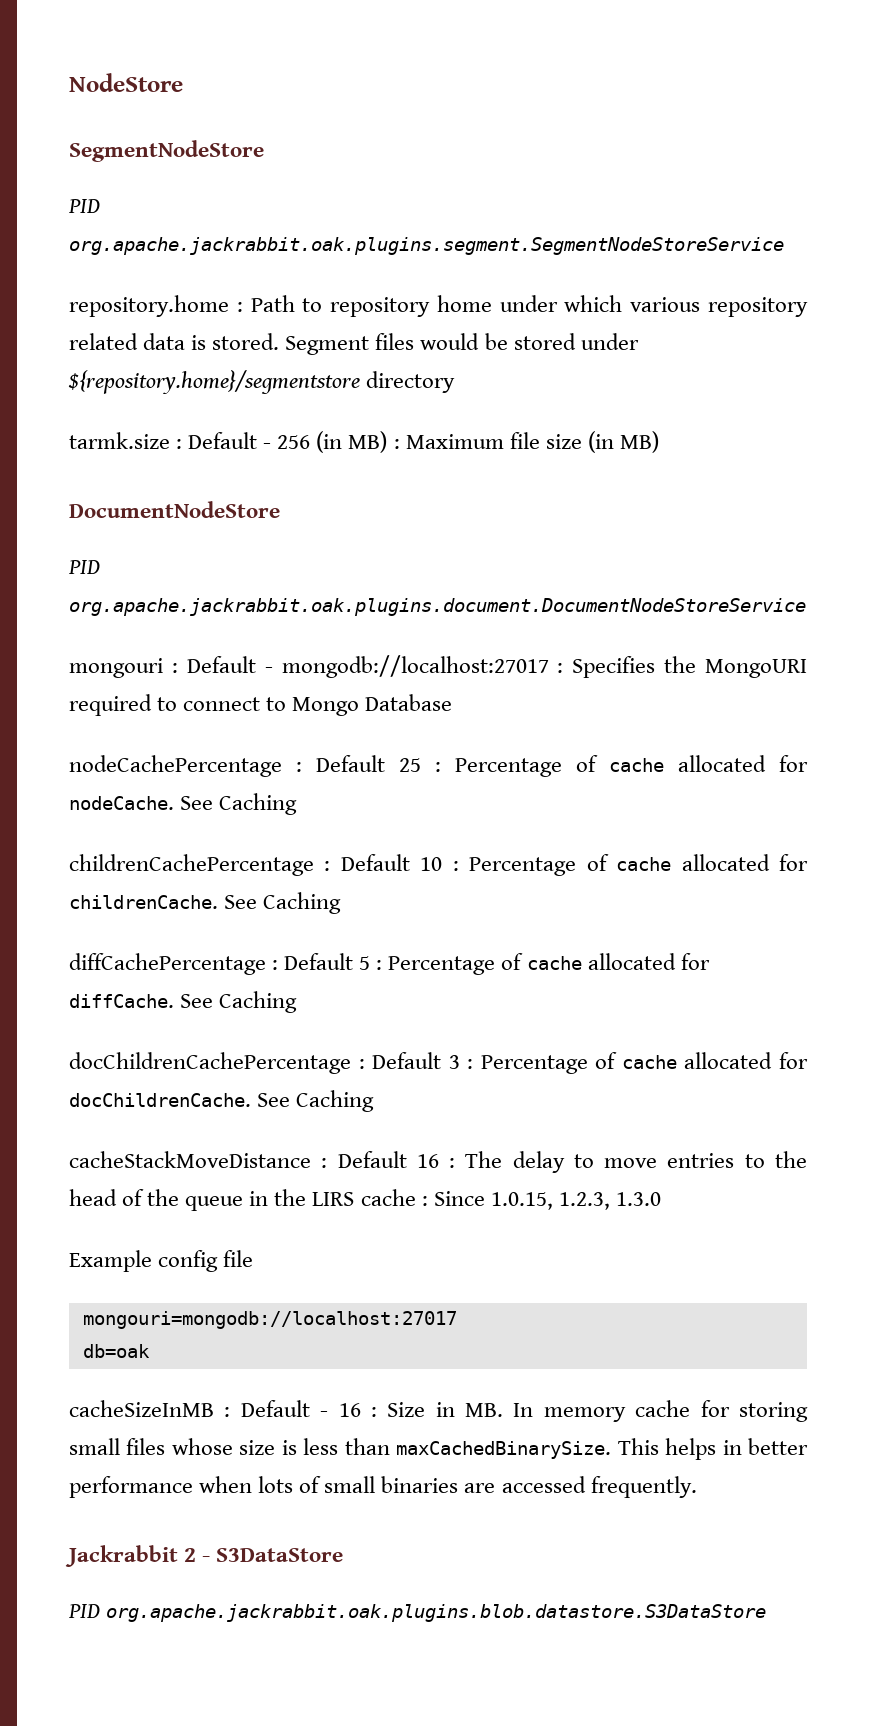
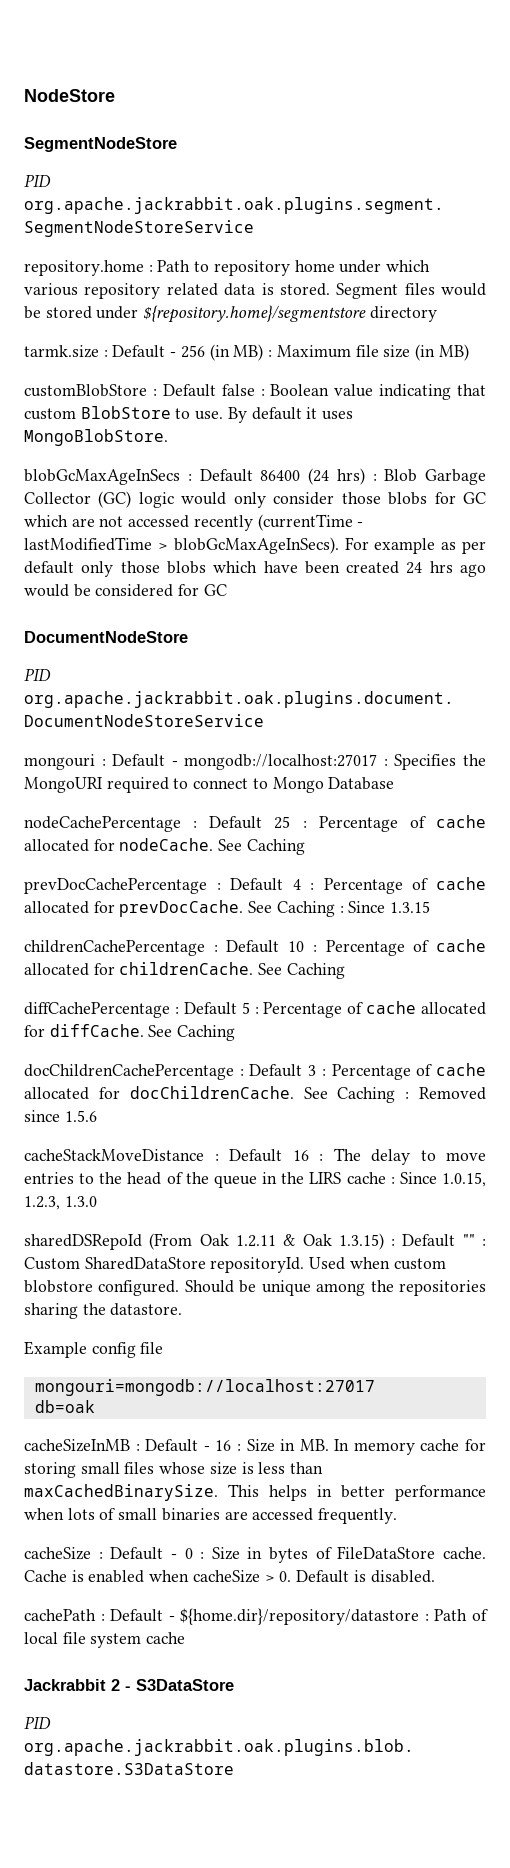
+ customBlobStore : Default false : Boolean value indicating that custom BlobStore to use. By default it uses MongoBlobStore.
+ blobGcMaxAgeInSecs : Default 86400 (24 hrs) : Blob Garbage Collector (GC) logic would only consider those blobs for GC which are not accessed recently (currentTime - lastModifiedTime > blobGcMaxAgeInSecs). For example as per default only those blobs which have been created 24 hrs ago would be considered for GC
+ prevDocCachePercentage : Default 4 : Percentage of cache allocated for prevDocCache. See Caching : Since 1.3.15
- docChildrenCachePercentage : Default 3 : Percentage of cache allocated for docChildrenCache. See Caching
+ docChildrenCachePercentage : Default 3 : Percentage of cache allocated for docChildrenCache. See Caching : Removed since 1.5.6
+ sharedDSRepoId (From Oak 1.2.11 & Oak 1.3.15) : Default "" : Custom SharedDataStore repositoryId. Used when custom blobstore configured. Should be unique among the repositories sharing the datastore.
+ cacheSize : Default - 0 : Size in bytes of FileDataStore cache. Cache is enabled when cacheSize > 0. Default is disabled.
+ cachePath : Default - ${home.dir}/repository/datastore : Path of local file system cache

